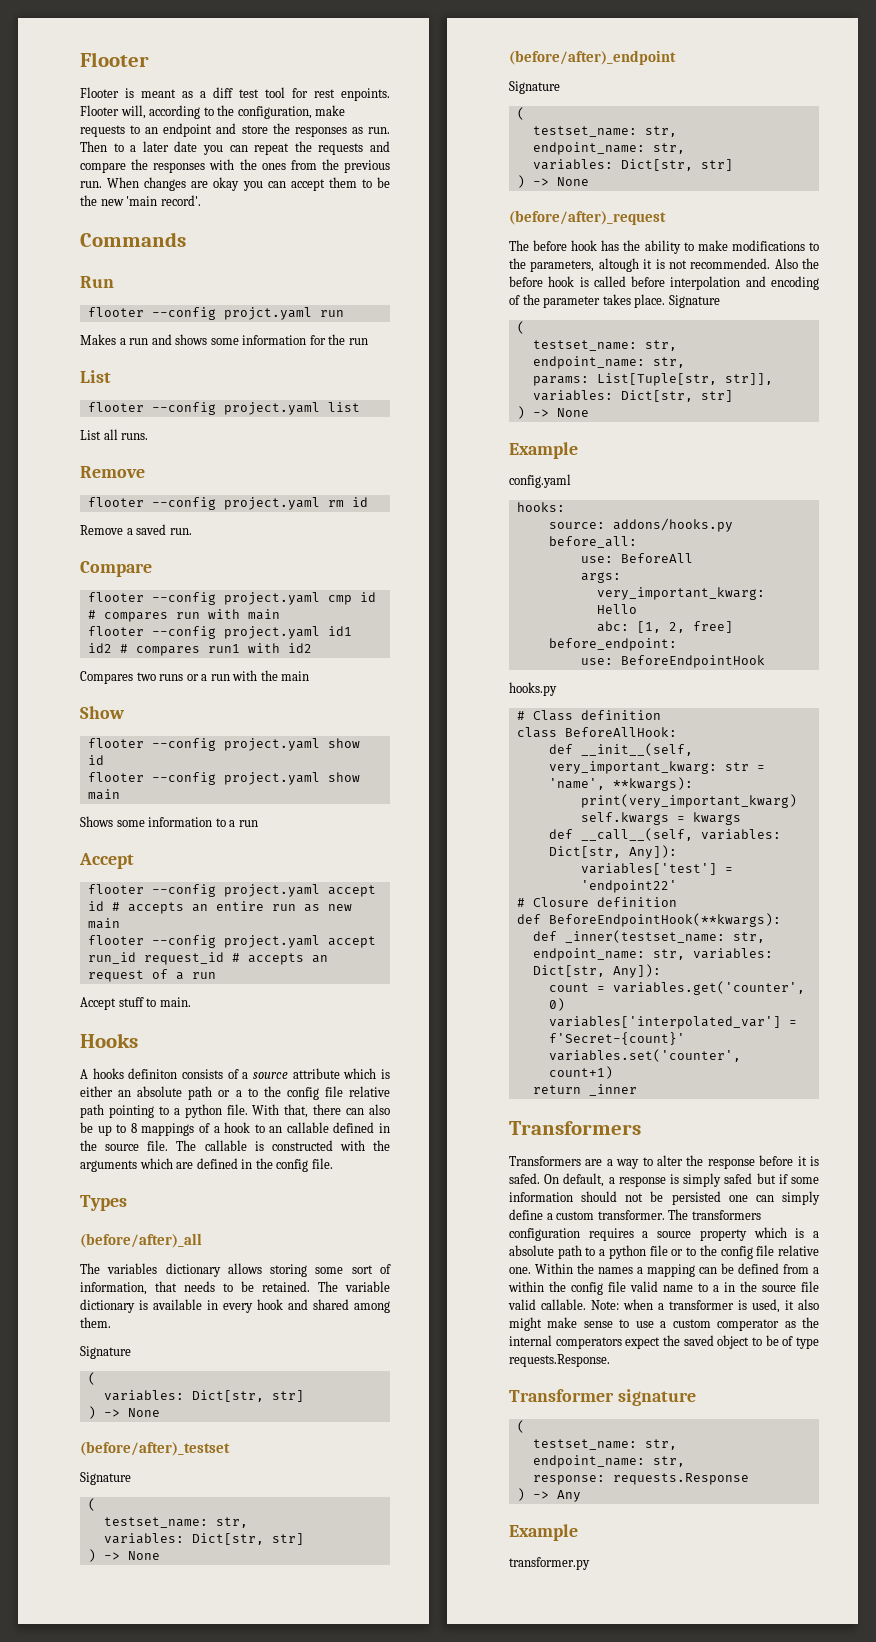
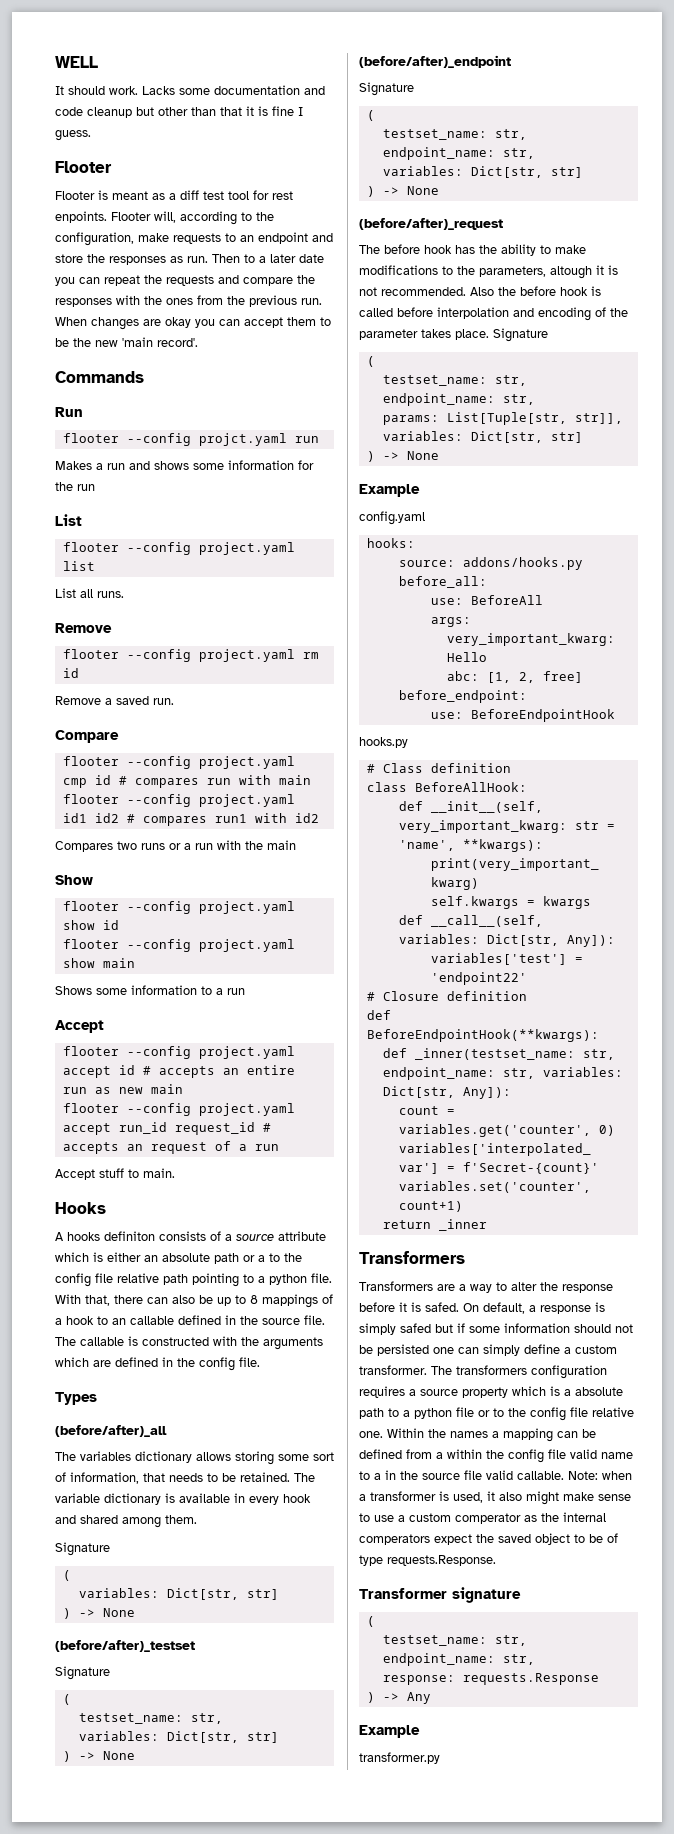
+ WELL
+ It should work. Lacks some documentation and code cleanup but other than that it is fine I guess.

